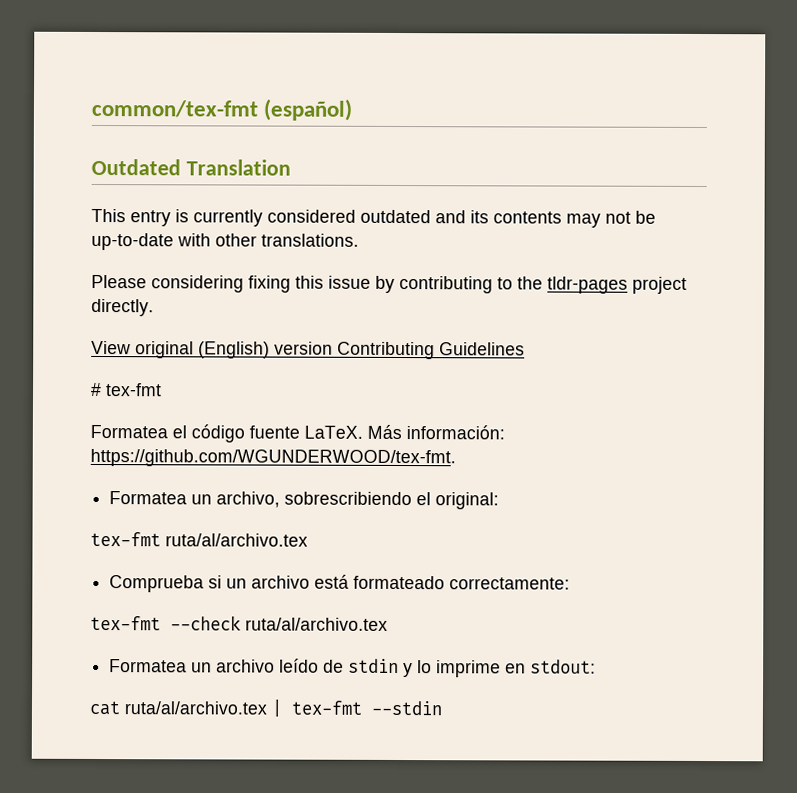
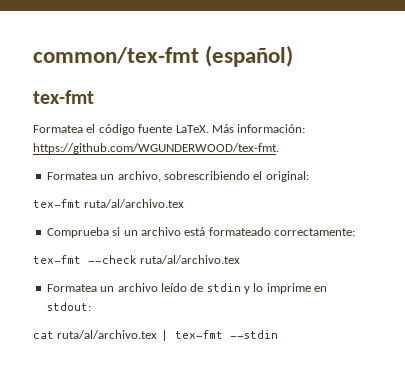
  common/tex-fmt (español)
- Outdated Translation
- This entry is currently considered outdated and its contents may not be up-to-date with other translations.
- Please considering fixing this issue by contributing to the tldr-pages project directly.
- View original (English) version Contributing Guidelines
- # tex-fmt
+ tex-fmt

